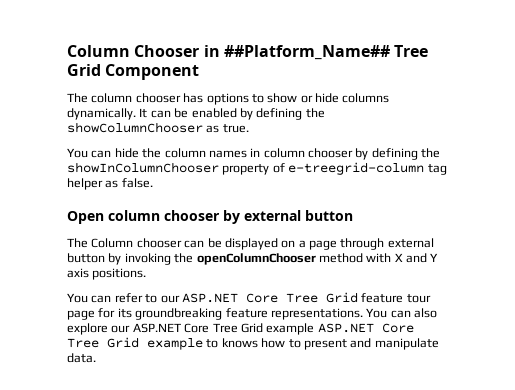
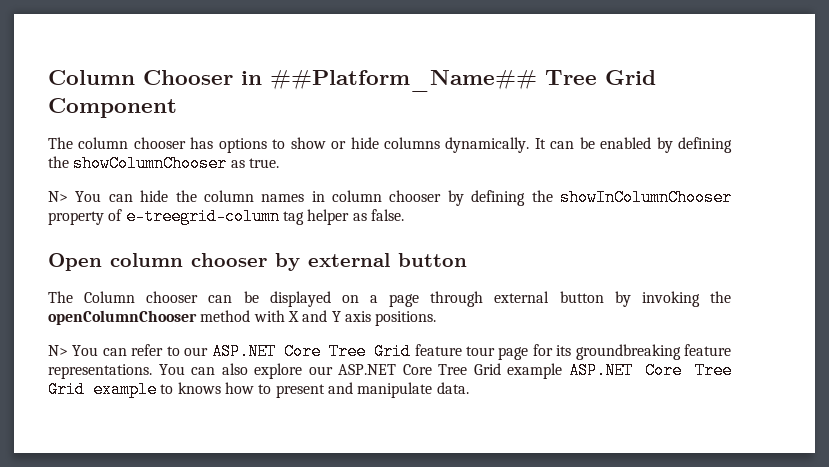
- You can hide the column names in column chooser by defining the showInColumnChooser property of e-treegrid-column tag helper as false.
+ N> You can hide the column names in column chooser by defining the showInColumnChooser property of e-treegrid-column tag helper as false.
- You can refer to our ASP.NET Core Tree Grid feature tour page for its groundbreaking feature representations.
+ N> You can refer to our ASP.NET Core Tree Grid feature tour page for its groundbreaking feature representations.

